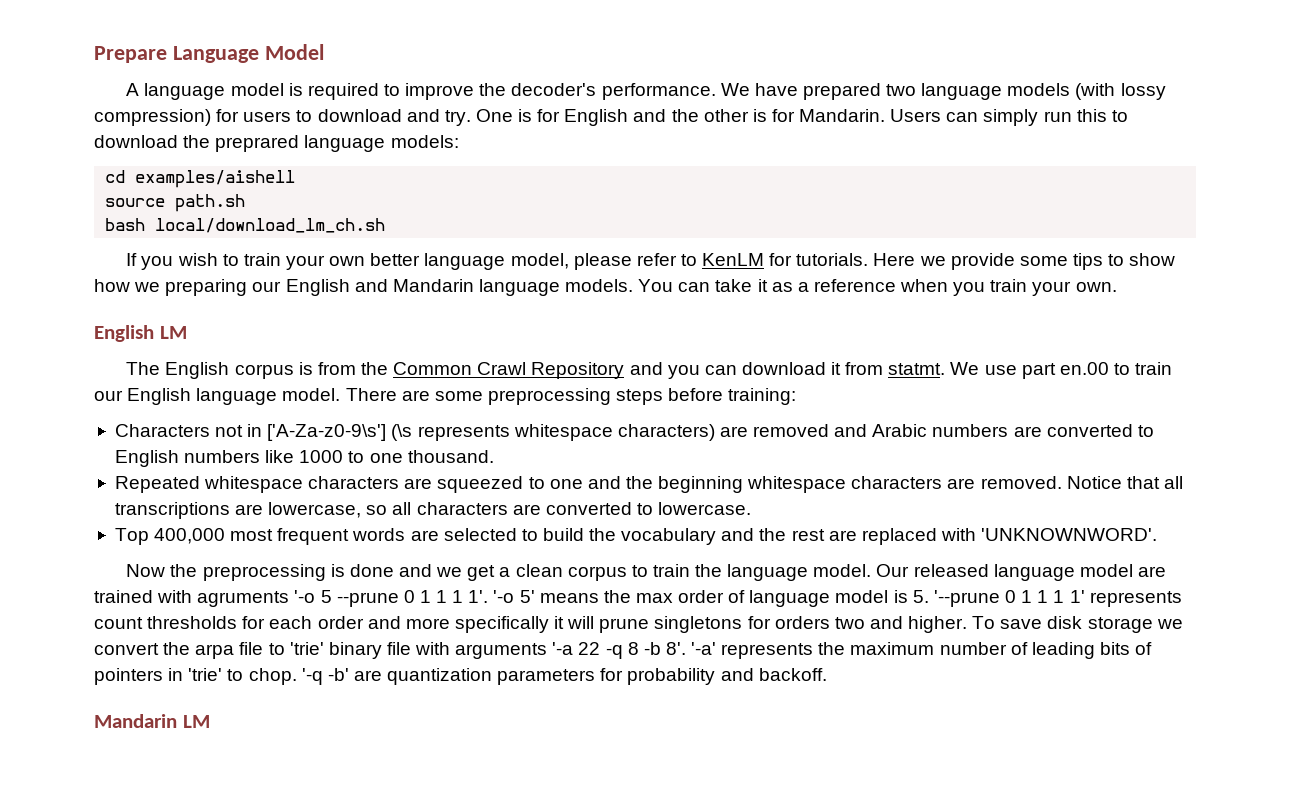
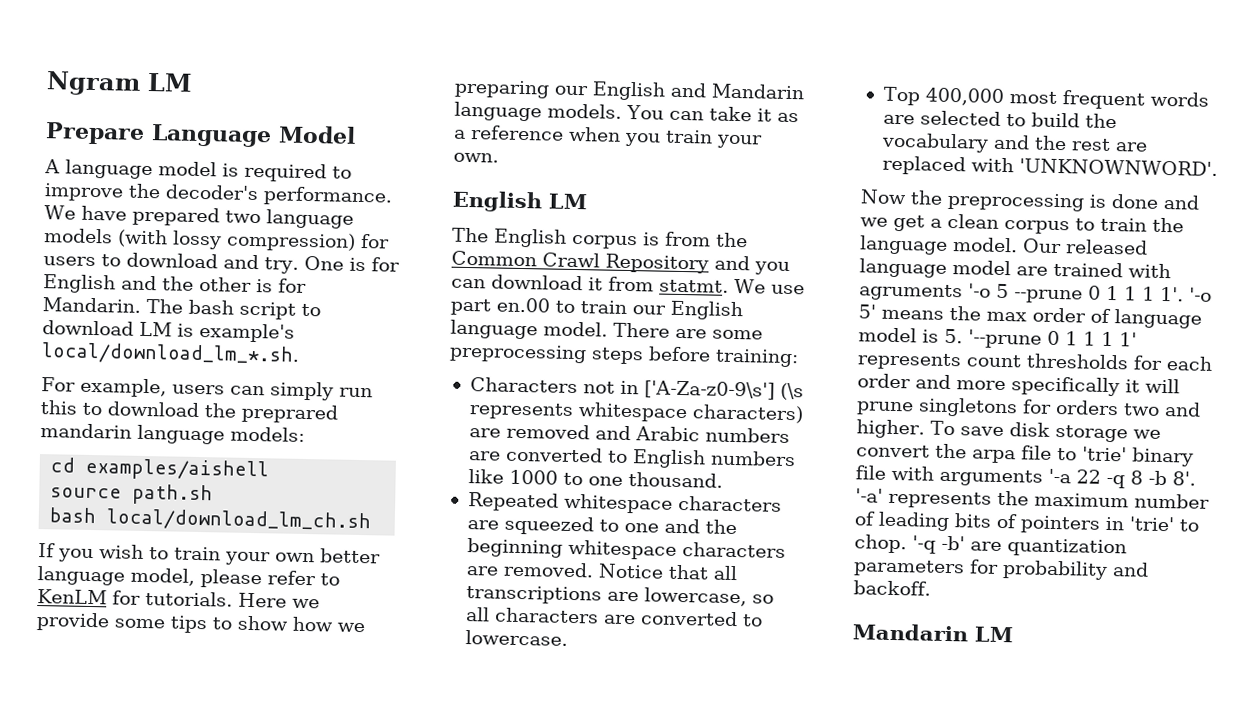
+ Ngram LM
- Users can simply run this to download the preprared language models:
+ The bash script to download LM is example's local/download_lm_*.sh.
+ For example, users can simply run this to download the preprared mandarin language models:

